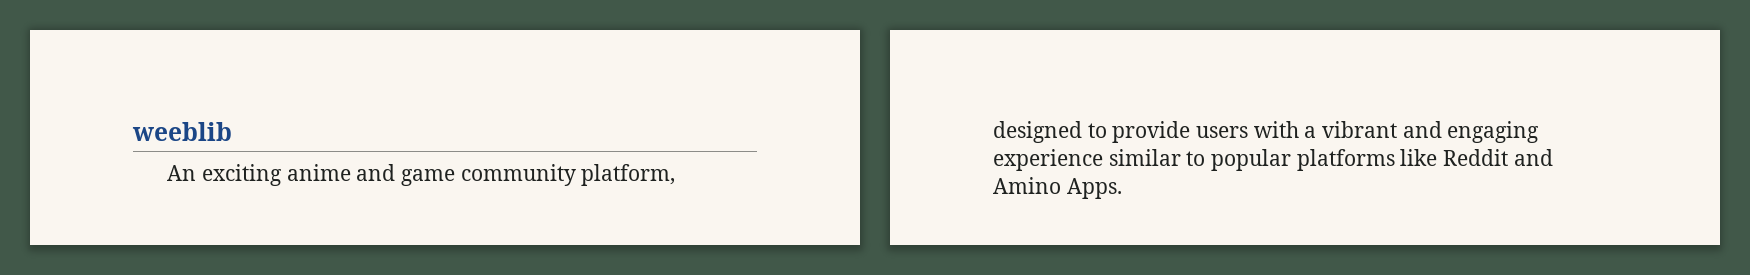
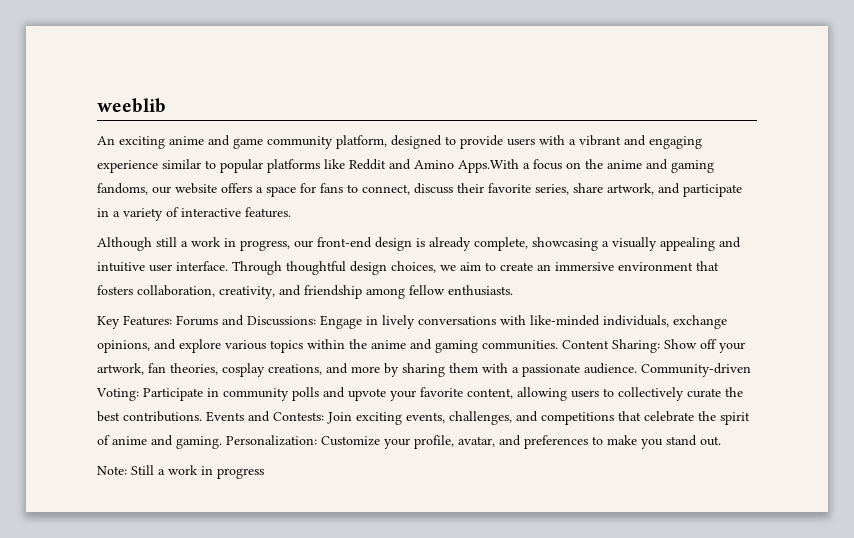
- An exciting anime and game community platform, designed to provide users with a vibrant and engaging experience similar to popular platforms like Reddit and Amino Apps.
+ An exciting anime and game community platform, designed to provide users with a vibrant and engaging experience similar to popular platforms like Reddit and Amino Apps.With a focus on the anime and gaming fandoms, our website offers a space for fans to connect, discuss their favorite series, share artwork, and participate in a variety of interactive features.
+ Although still a work in progress, our front-end design is already complete, showcasing a visually appealing and intuitive user interface. Through thoughtful design choices, we aim to create an immersive environment that fosters collaboration, creativity, and friendship among fellow enthusiasts.
+ Key Features: Forums and Discussions: Engage in lively conversations with like-minded individuals, exchange opinions, and explore various topics within the anime and gaming communities. Content Sharing: Show off your artwork, fan theories, cosplay creations, and more by sharing them with a passionate audience. Community-driven Voting: Participate in community polls and upvote your favorite content, allowing users to collectively curate the best contributions. Events and Contests: Join exciting events, challenges, and competitions that celebrate the spirit of anime and gaming. Personalization: Customize your profile, avatar, and preferences to make you stand out.
+ Note: Still a work in progress

